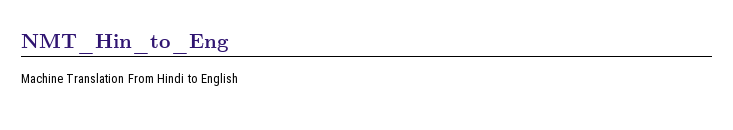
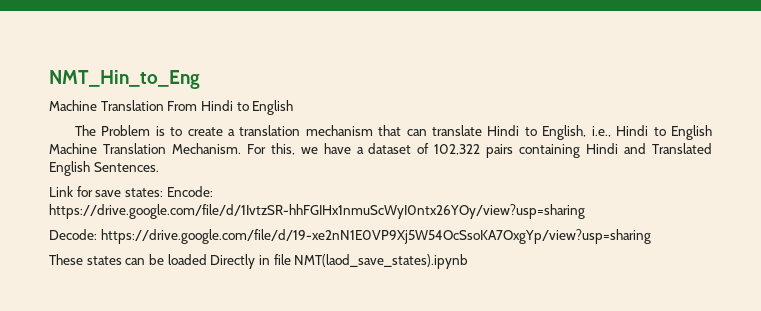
+ The Problem is to create a translation mechanism that can translate Hindi to English, i.e., Hindi to English Machine Translation Mechanism. For this, we have a dataset of 102,322 pairs containing Hindi and Translated English Sentences.
+ Link for save states: Encode: https://drive.google.com/file/d/1IvtzSR-hhFGIHx1nmuScWyI0ntx26YOy/view?usp=sharing
+ Decode: https://drive.google.com/file/d/19-xe2nN1E0VP9Xj5W54OcSsoKA7OxgYp/view?usp=sharing
+ These states can be loaded Directly in file NMT(laod_save_states).ipynb

